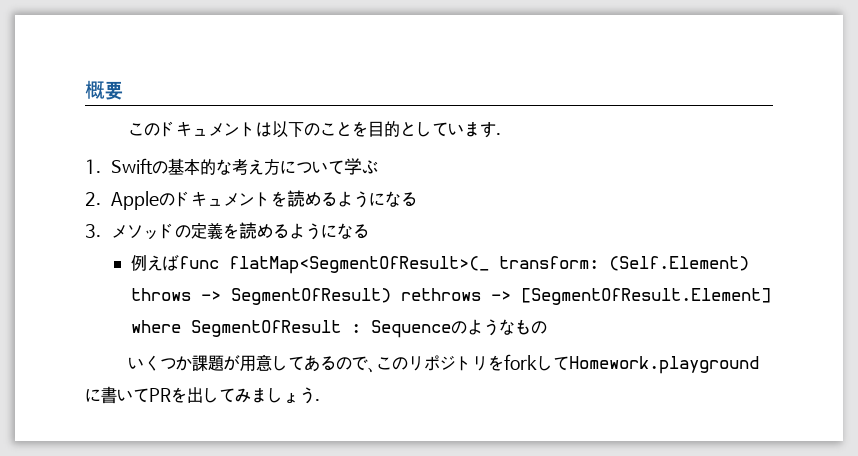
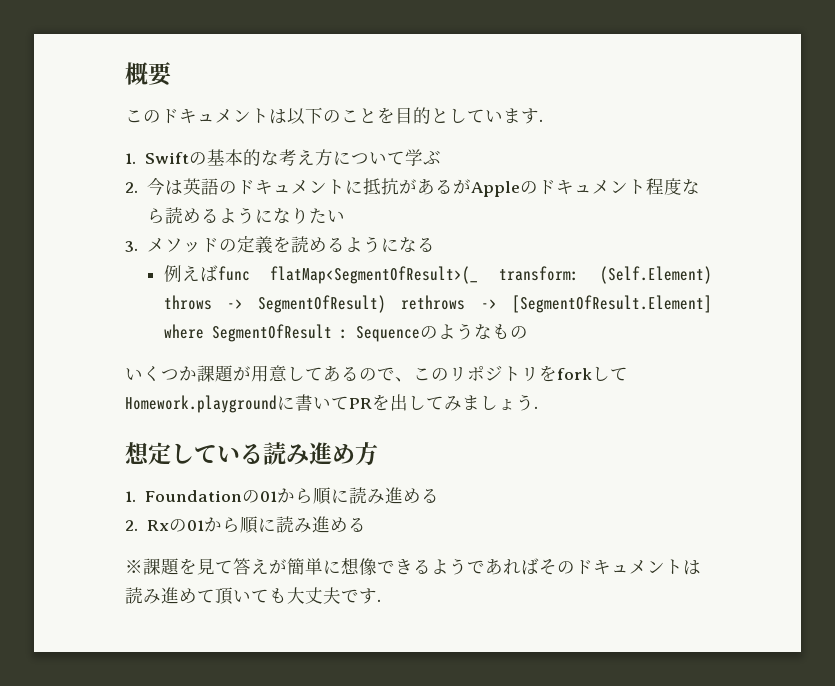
- 2. Appleのドキュメントを読めるようになる
+ 2.今は英語のドキュメントに抵抗があるがAppleのドキュメント程度なら読めるようになりたい
+ 想定している読み進め方
+ 1. Foundationの01から順に読み進める
+ 2. Rxの01から順に読み進める
+ ※課題を見て答えが簡単に想像できるようであればそのドキュメントは読み進めて頂いても大丈夫です.

